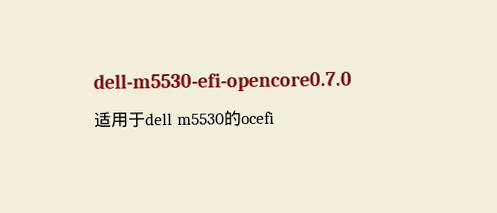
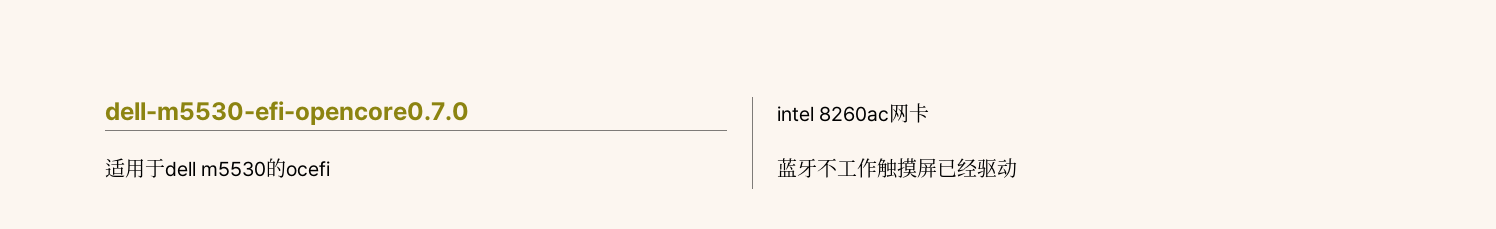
+ intel 8260ac网卡
+ 蓝牙不工作触摸屏已经驱动

